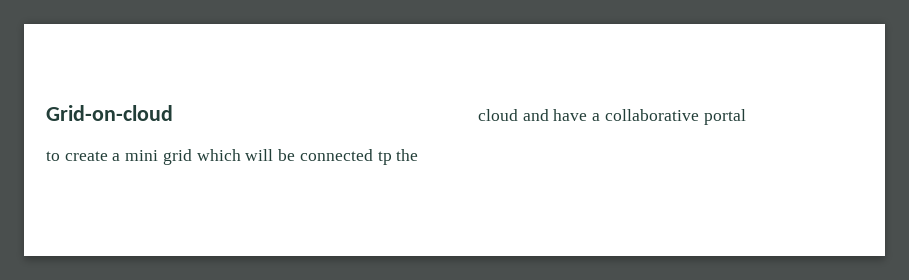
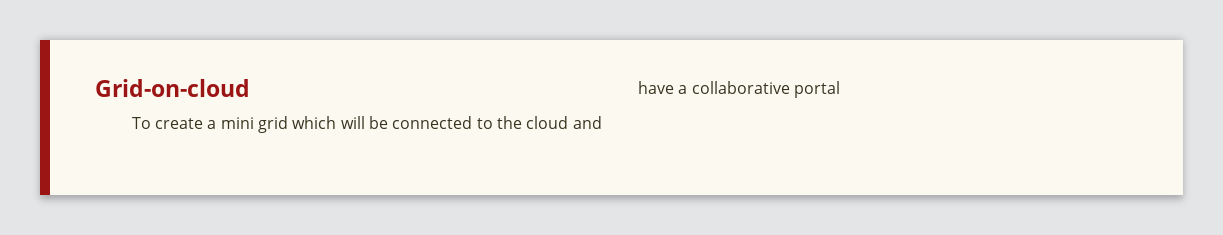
- to create a mini grid which will be connected tp the cloud and have a collaborative portal
+ To create a mini grid which will be connected to the cloud and have a collaborative portal

